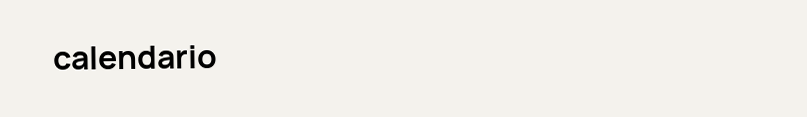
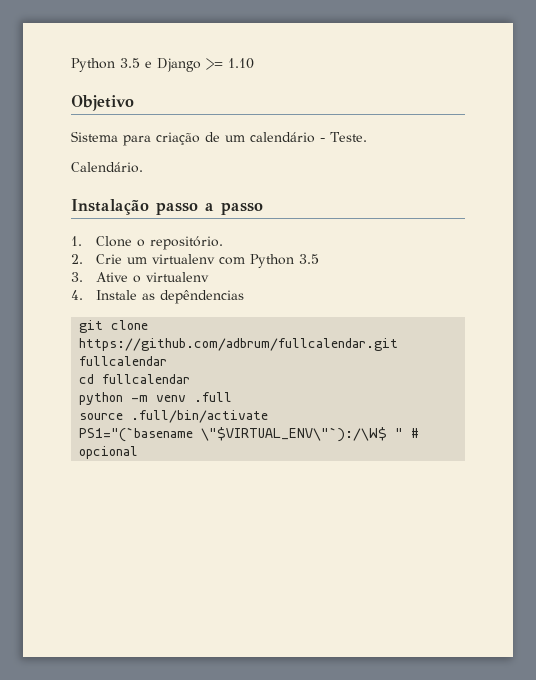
- calendario
+ Python 3.5 e Django >= 1.10
+ Objetivo
+ Sistema para criação de um calendário - Teste.
+ Calendário.
+ Instalação passo a passo
+ 1. Clone o repositório.
+ 2. Crie um virtualenv com Python 3.5
+ 3. Ative o virtualenv
+ 4. Instale as depêndencias
+ git clone https://github.com/adbrum/fullcalendar.git fullcalendar
+ cd fullcalendar
+ python -m venv .full
+ source .full/bin/activate
+ PS1="(`basename \"$VIRTUAL_ENV\"`):/\W$ " # opcional

